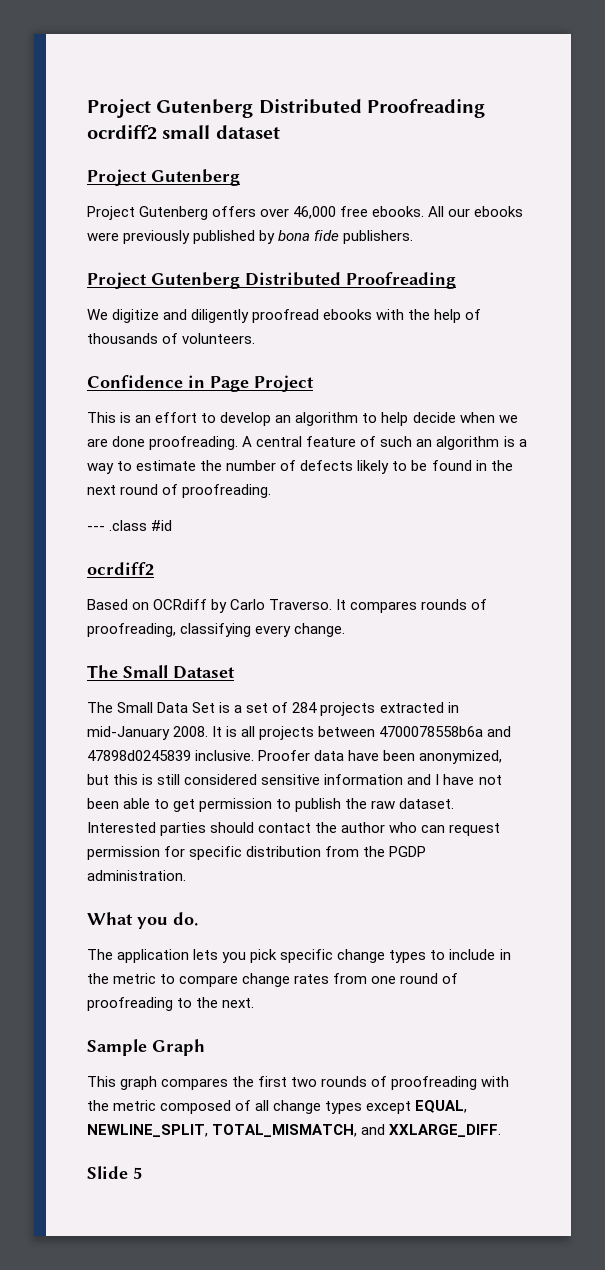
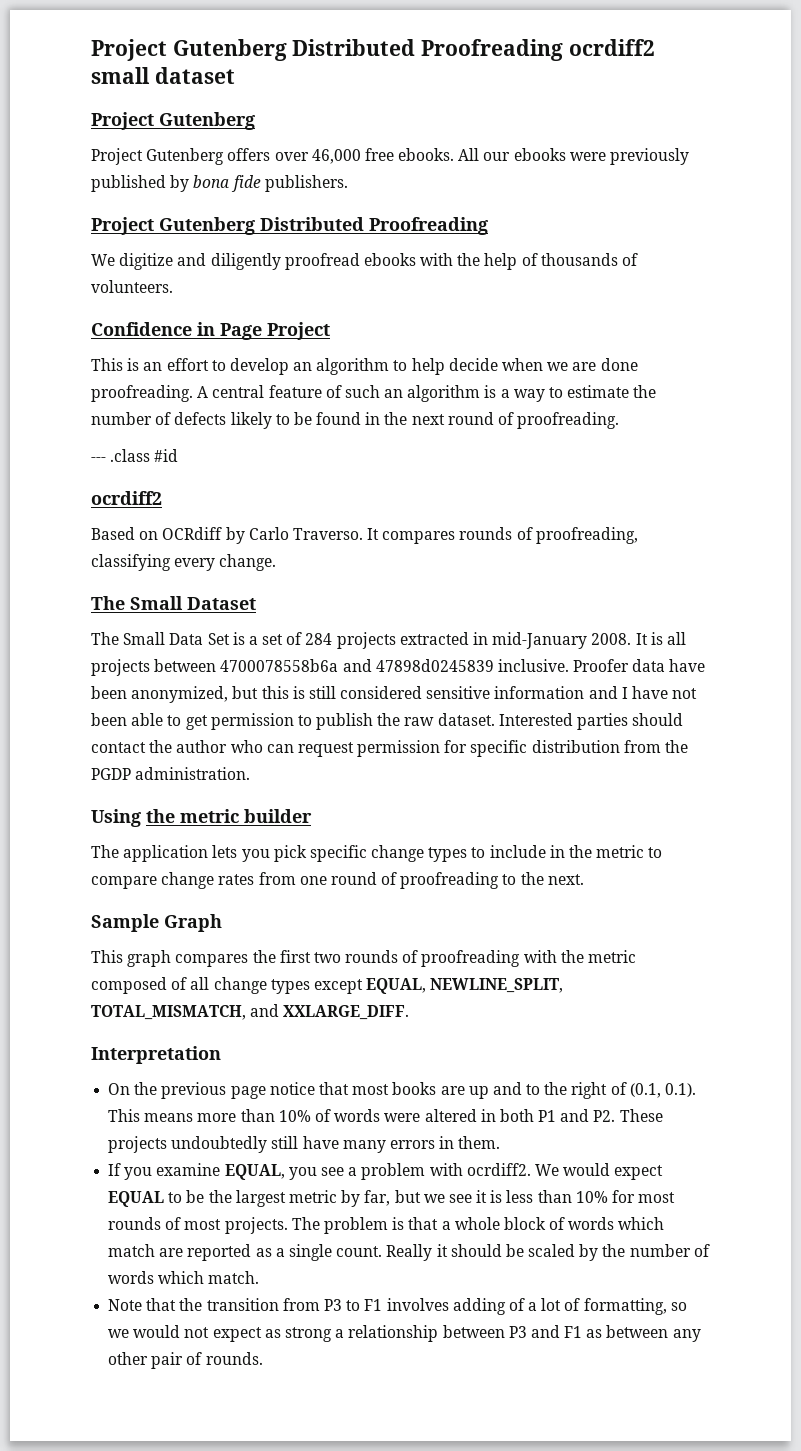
- What you do.
+ Using the metric builder
- Slide 5
+ Interpretation
+ On the previous page notice that most books are up and to the right of (0.1, 0.1). This means more than 10% of words were altered in both P1 and P2. These projects undoubtedly still have many errors in them.
+ If you examine EQUAL, you see a problem with ocrdiff2. We would expect EQUAL to be the largest metric by far, but we see it is less than 10% for most rounds of most projects. The problem is that a whole block of words which match are reported as a single count. Really it should be scaled by the number of words which match.
+ Note that the transition from P3 to F1 involves adding of a lot of formatting, so we would not expect as strong a relationship between P3 and F1 as between any other pair of rounds.

